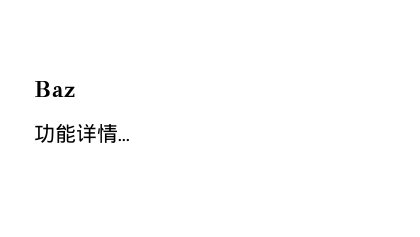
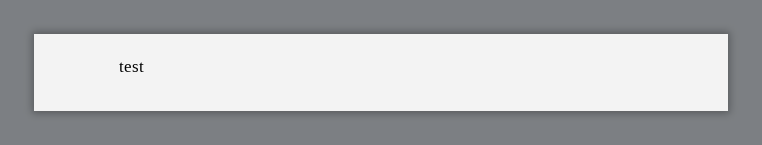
- Baz
- 功能详情...
+ test

